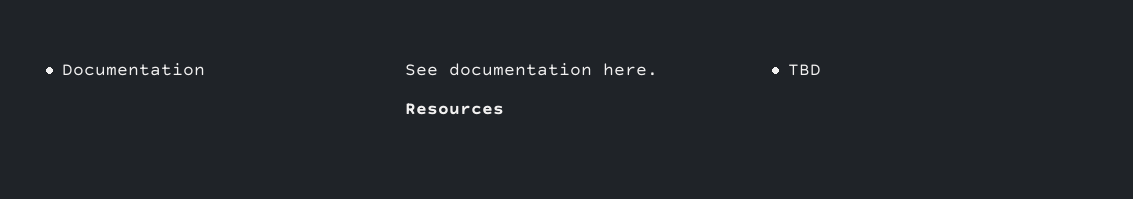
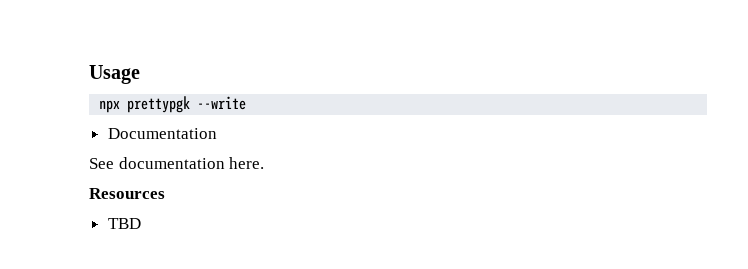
+ Usage
+ npx prettypgk --write

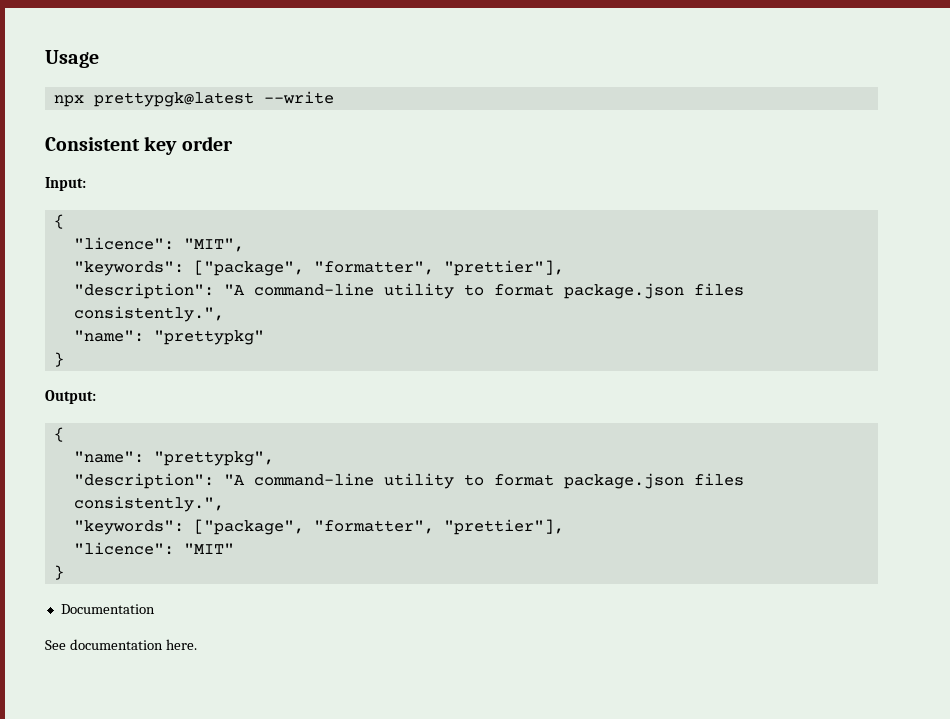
- npx prettypgk --write
+ npx prettypgk@latest --write
+ Consistent key order
+ Input:
+ {
+ "licence": "MIT",
+ "keywords": ["package", "formatter", "prettier"],
+ "description": "A command-line utility to format package.json files consistently.",
+ "name": "prettypkg"
+ }
+ Output:
+ {
+ "name": "prettypkg",
+ "description": "A command-line utility to format package.json files consistently.",
+ "keywords": ["package", "formatter", "prettier"],
+ "licence": "MIT"
+ }
- Resources
- TBD

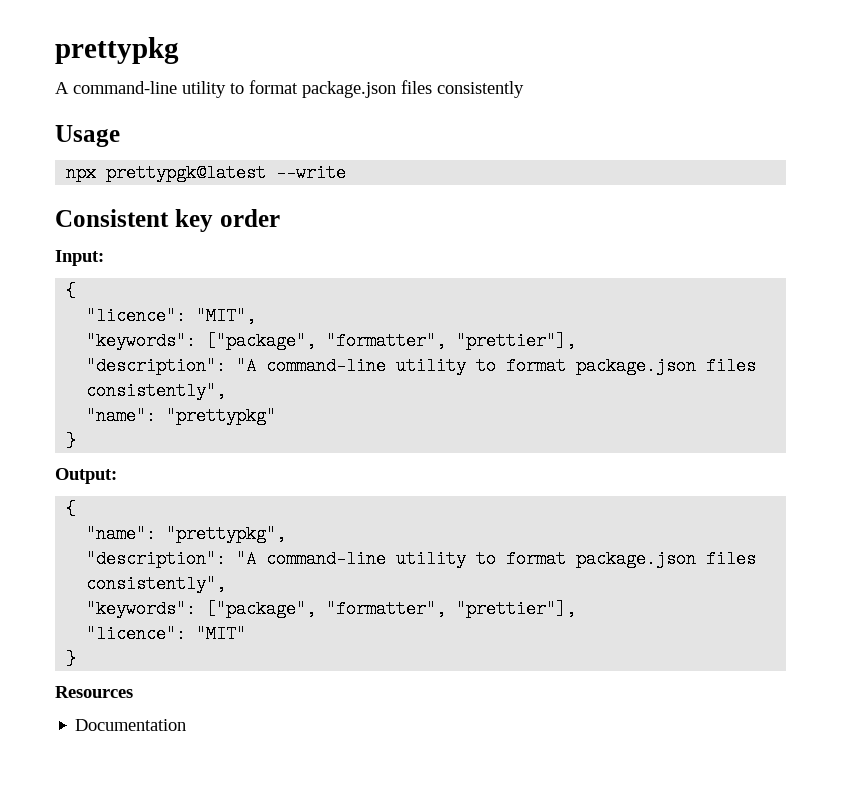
+ prettypkg
+ A command-line utility to format package.json files consistently
  "licence": "MIT",
  "keywords": ["package", "formatter", "prettier"],
- "description": "A command-line utility to format package.json files consistently.",
+ "description": "A command-line utility to format package.json files consistently",
  "name": "prettypkg",
- "description": "A command-line utility to format package.json files consistently.",
+ "description": "A command-line utility to format package.json files consistently",
+ Resources
- See documentation here.

